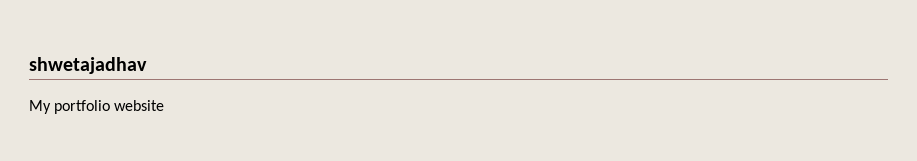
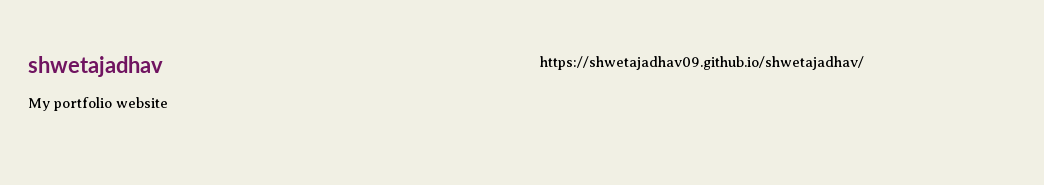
+ https://shwetajadhav09.github.io/shwetajadhav/

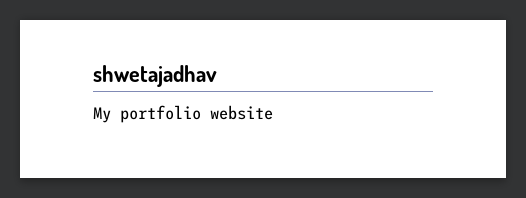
- https://shwetajadhav09.github.io/shwetajadhav/

